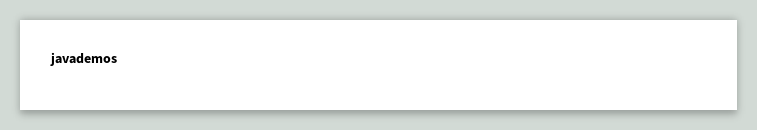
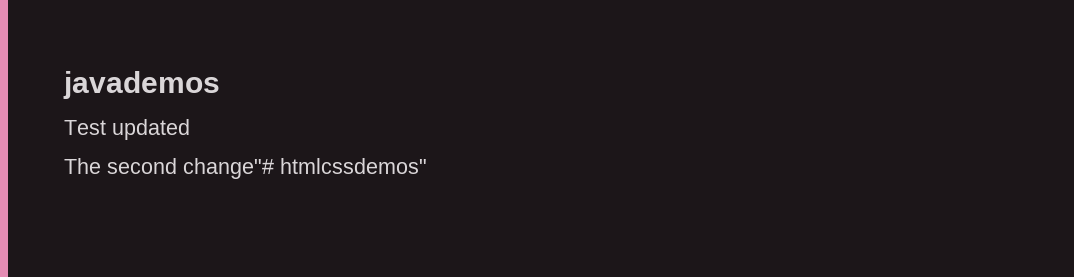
+ Test updated
+ The second change"# htmlcssdemos"

